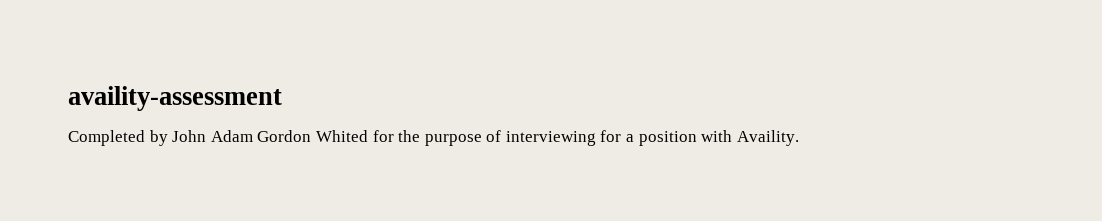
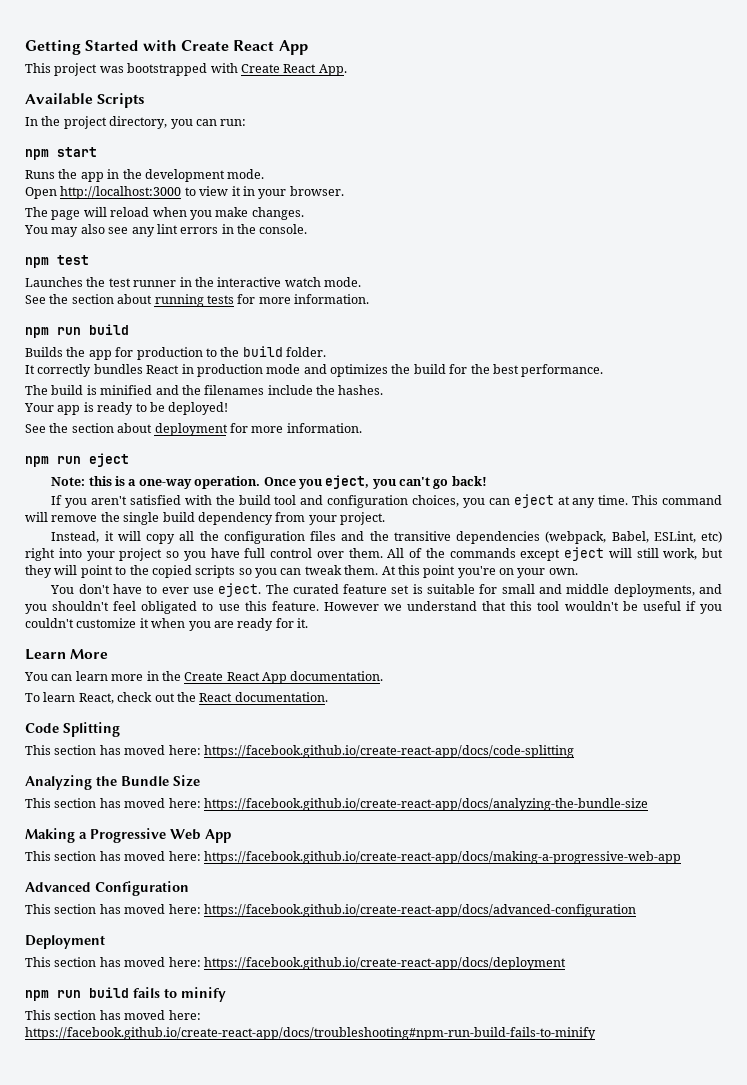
- availity-assessment
- Completed by John Adam Gordon Whited for the purpose of interviewing for a position with Availity.
+ Getting Started with Create React App
+ This project was bootstrapped with Create React App.
+ Available Scripts
+ In the project directory, you can run:
+ npm start
+ Runs the app in the development mode.
+ Open http://localhost:3000 to view it in your browser.
+ The page will reload when you make changes.
+ You may also see any lint errors in the console.
+ npm test
+ Launches the test runner in the interactive watch mode.
+ See the section about running tests for more information.
+ npm run build
+ Builds the app for production to the build folder.
+ It correctly bundles React in production mode and optimizes the build for the best performance.
+ The build is minified and the filenames include the hashes.
+ Your app is ready to be deployed!
+ See the section about deployment for more information.
+ npm run eject
+ Note: this is a one-way operation. Once you eject, you can't go back!
+ If you aren't satisfied with the build tool and configuration choices, you can eject at any time. This command will remove the single build dependency from your project.
+ Instead, it will copy all the configuration files and the transitive dependencies (webpack, Babel, ESLint, etc) right into your project so you have full control over them. All of the commands except eject will still work, but they will point to the copied scripts so you can tweak them. At this point you're on your own.
+ You don't have to ever use eject. The curated feature set is suitable for small and middle deployments, and you shouldn't feel obligated to use this feature. However we understand that this tool wouldn't be useful if you couldn't customize it when you are ready for it.
+ Learn More
+ You can learn more in the Create React App documentation.
+ To learn React, check out the React documentation.
+ Code Splitting
+ This section has moved here: https://facebook.github.io/create-react-app/docs/code-splitting
+ Analyzing the Bundle Size
+ This section has moved here: https://facebook.github.io/create-react-app/docs/analyzing-the-bundle-size
+ Making a Progressive Web App
+ This section has moved here: https://facebook.github.io/create-react-app/docs/making-a-progressive-web-app
+ Advanced Configuration
+ This section has moved here: https://facebook.github.io/create-react-app/docs/advanced-configuration
+ Deployment
+ This section has moved here: https://facebook.github.io/create-react-app/docs/deployment
+ npm run build fails to minify
+ This section has moved here: https://facebook.github.io/create-react-app/docs/troubleshooting#npm-run-build-fails-to-minify

